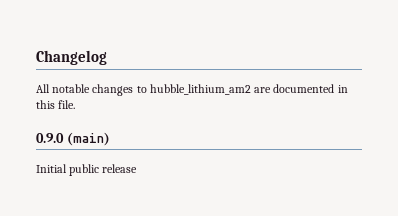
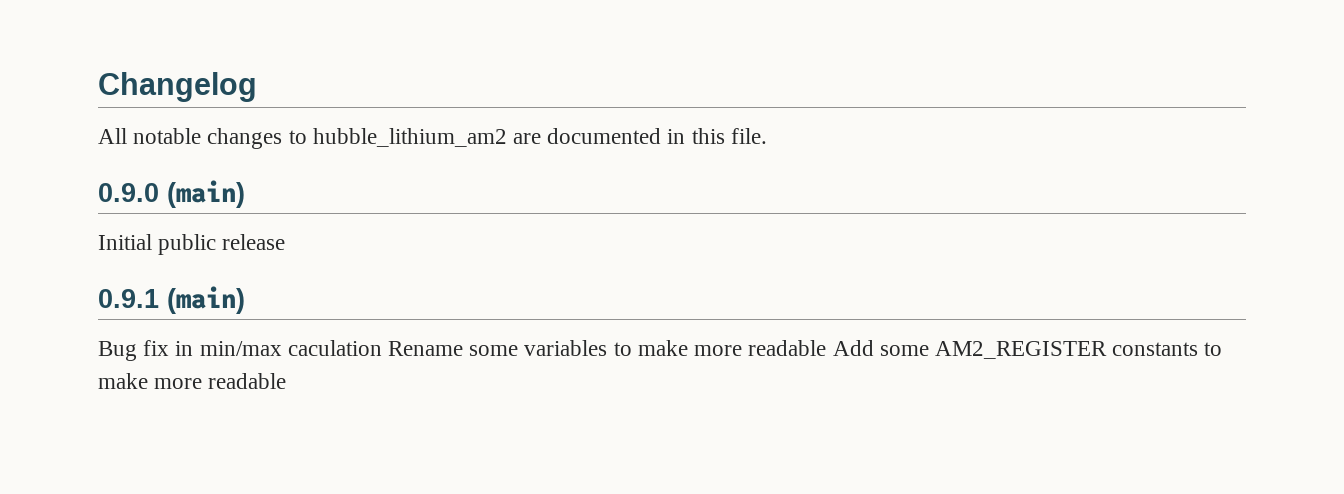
+ 0.9.1 (main)
+ Bug fix in min/max caculation Rename some variables to make more readable Add some AM2_REGISTER constants to make more readable

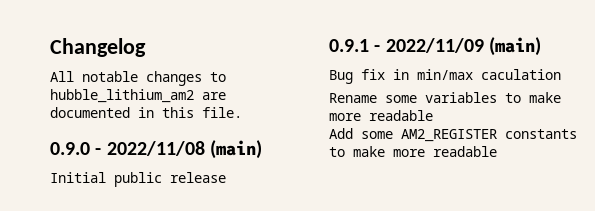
- 0.9.0 (main)
+ 0.9.0 - 2022/11/08 (main)
- 0.9.1 (main)
+ 0.9.1 - 2022/11/09 (main)
- Bug fix in min/max caculation Rename some variables to make more readable Add some AM2_REGISTER constants to make more readable
+ Bug fix in min/max caculation
+ Rename some variables to make more readable
+ Add some AM2_REGISTER constants to make more readable

